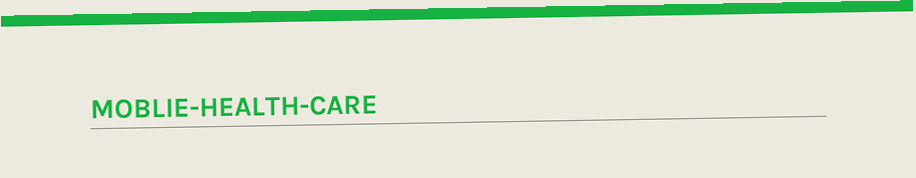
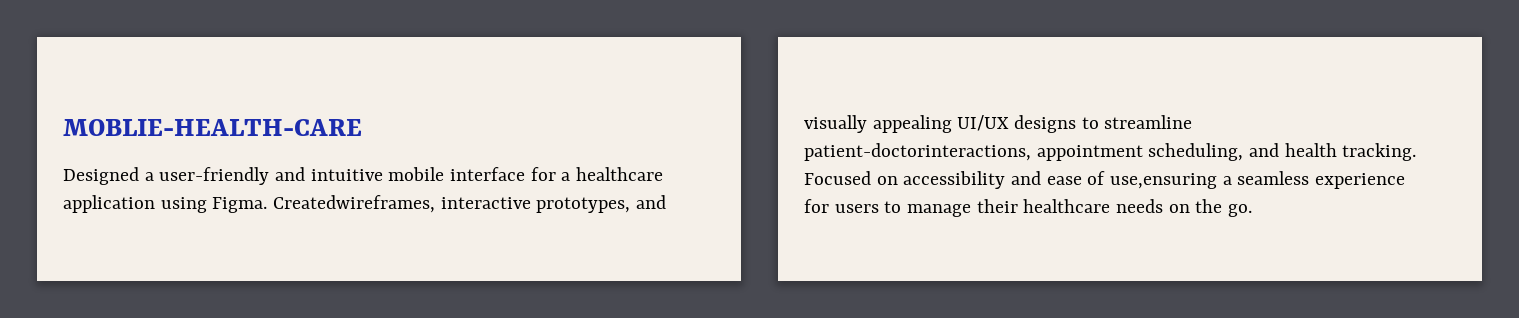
+ Designed a user-friendly and intuitive mobile interface for a healthcare application using Figma. Createdwireframes, interactive prototypes, and visually appealing UI/UX designs to streamline patient-doctorinteractions, appointment scheduling, and health tracking. Focused on accessibility and ease of use,ensuring a seamless experience for users to manage their healthcare needs on the go.

